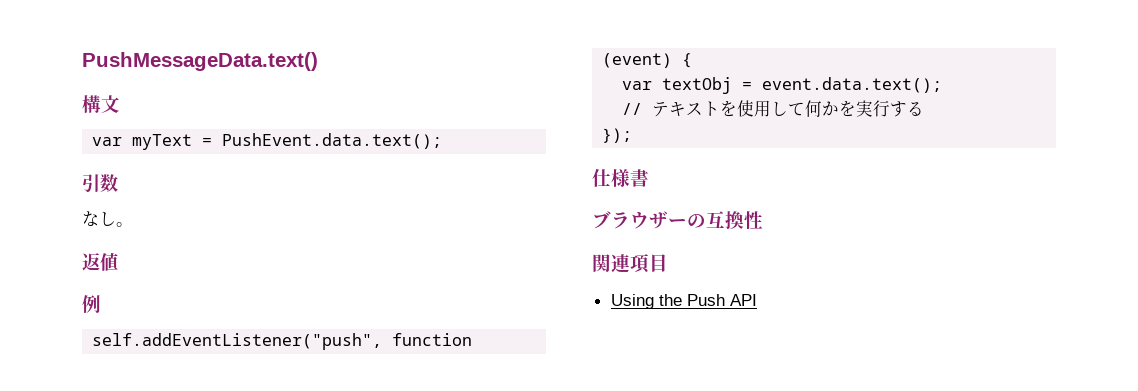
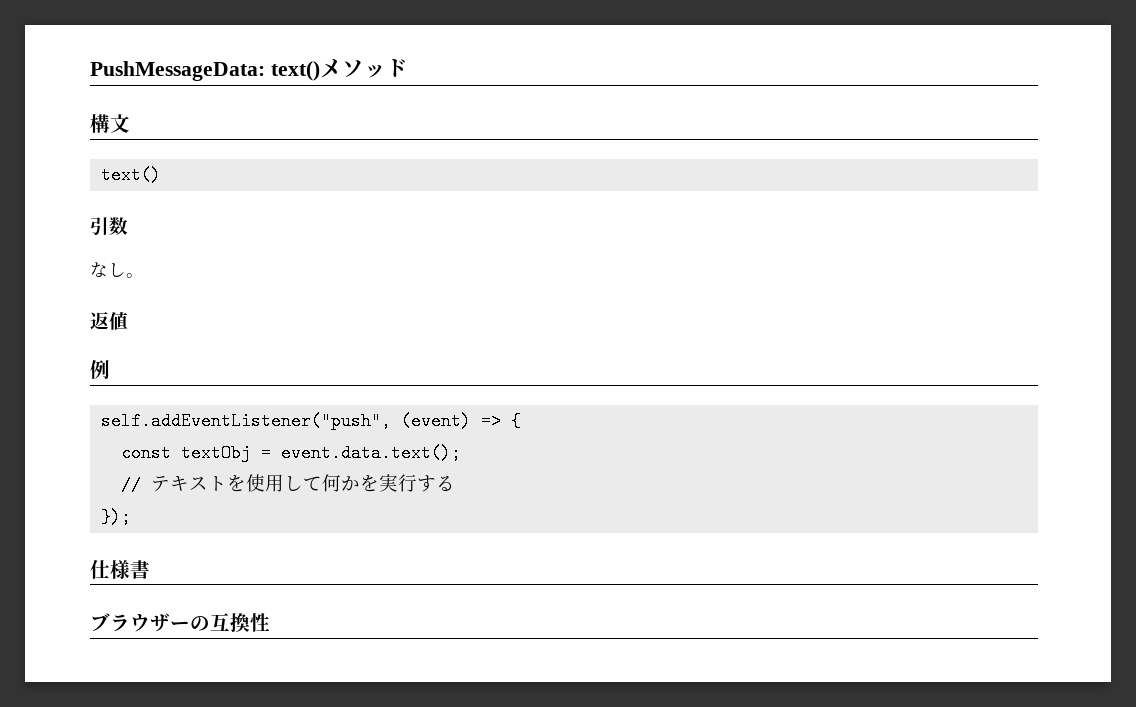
- PushMessageData.text()
+ PushMessageData: text()メソッド
  構文
- var myText = PushEvent.data.text();
+ text()
- self.addEventListener("push", function (event) {
+ self.addEventListener("push", (event) => {
- var textObj = event.data.text();
+ const textObj = event.data.text();
- 関連項目
- Using the Push API

